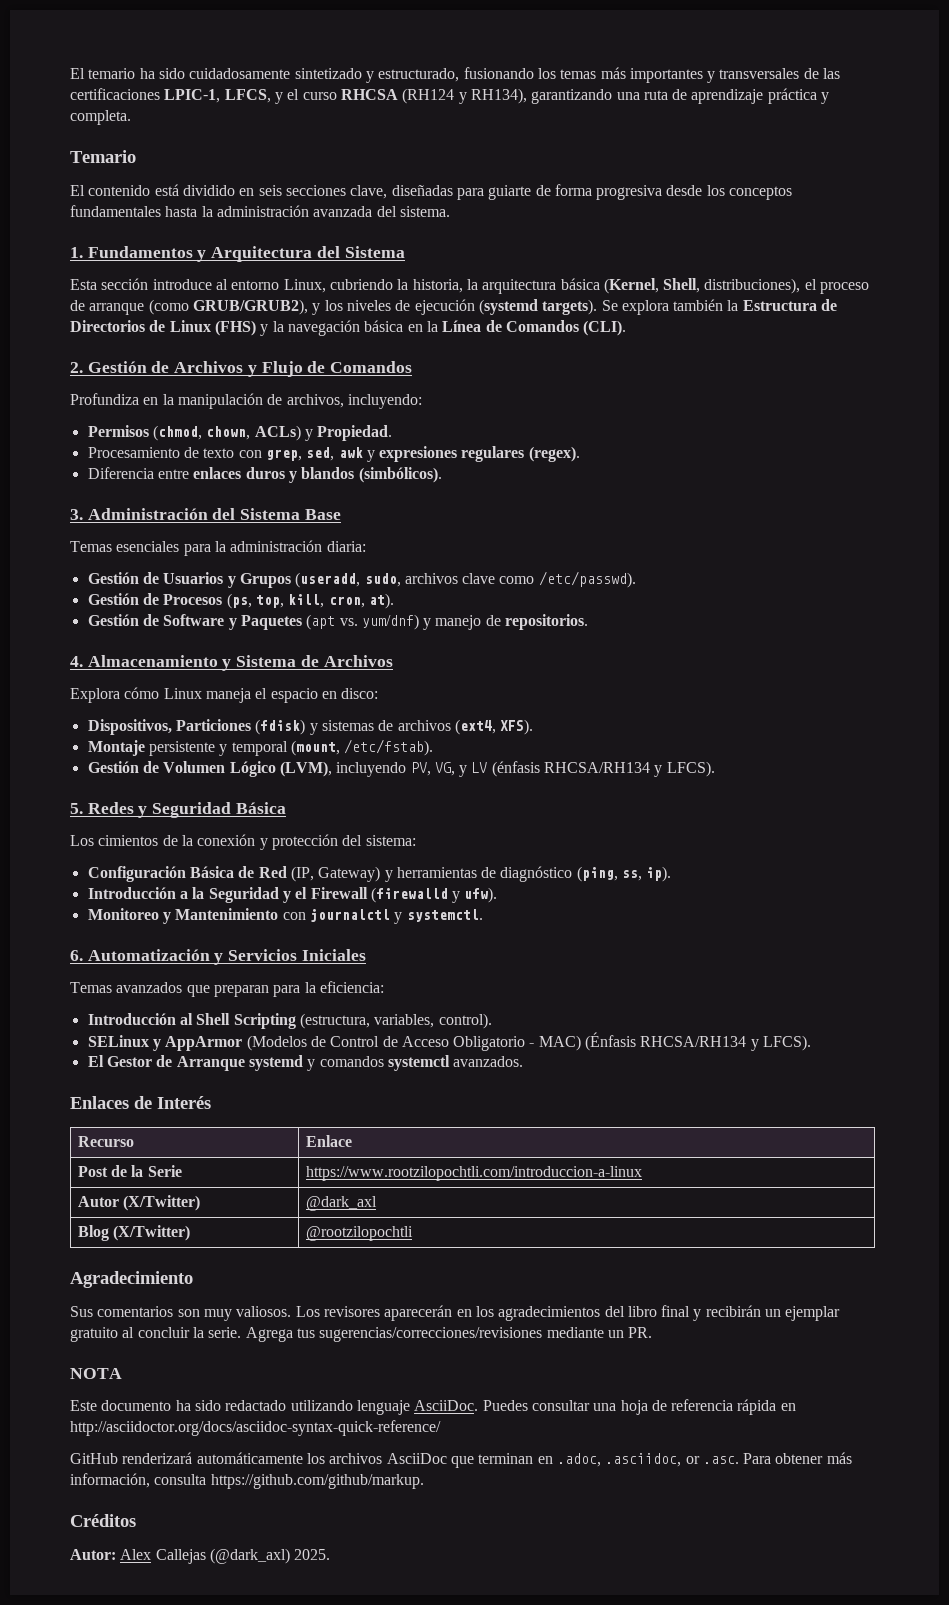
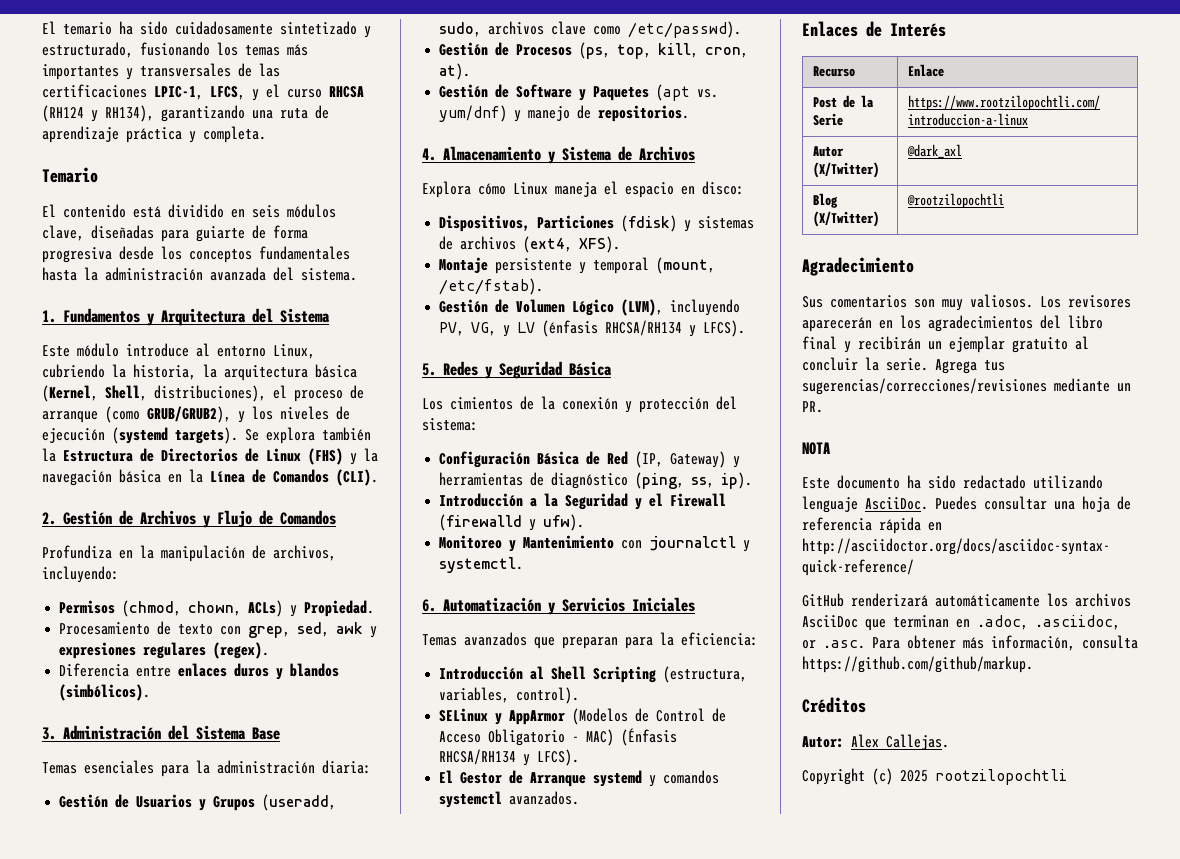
- El contenido está dividido en seis secciones clave, diseñadas para guiarte de forma progresiva desde los conceptos fundamentales hasta la administración avanzada del sistema.
+ El contenido está dividido en seis módulos clave, diseñadas para guiarte de forma progresiva desde los conceptos fundamentales hasta la administración avanzada del sistema.
- Esta sección introduce al entorno Linux, cubriendo la historia, la arquitectura básica (Kernel, Shell, distribuciones), el proceso de arranque (como GRUB/GRUB2), y los niveles de ejecución (systemd targets).
+ Este módulo introduce al entorno Linux, cubriendo la historia, la arquitectura básica (Kernel, Shell, distribuciones), el proceso de arranque (como GRUB/GRUB2), y los niveles de ejecución (systemd targets).
- Autor: Alex Callejas (@dark_axl) 2025.
+ Autor: Alex Callejas.
+ Copyright (c) 2025 rootzilopochtli

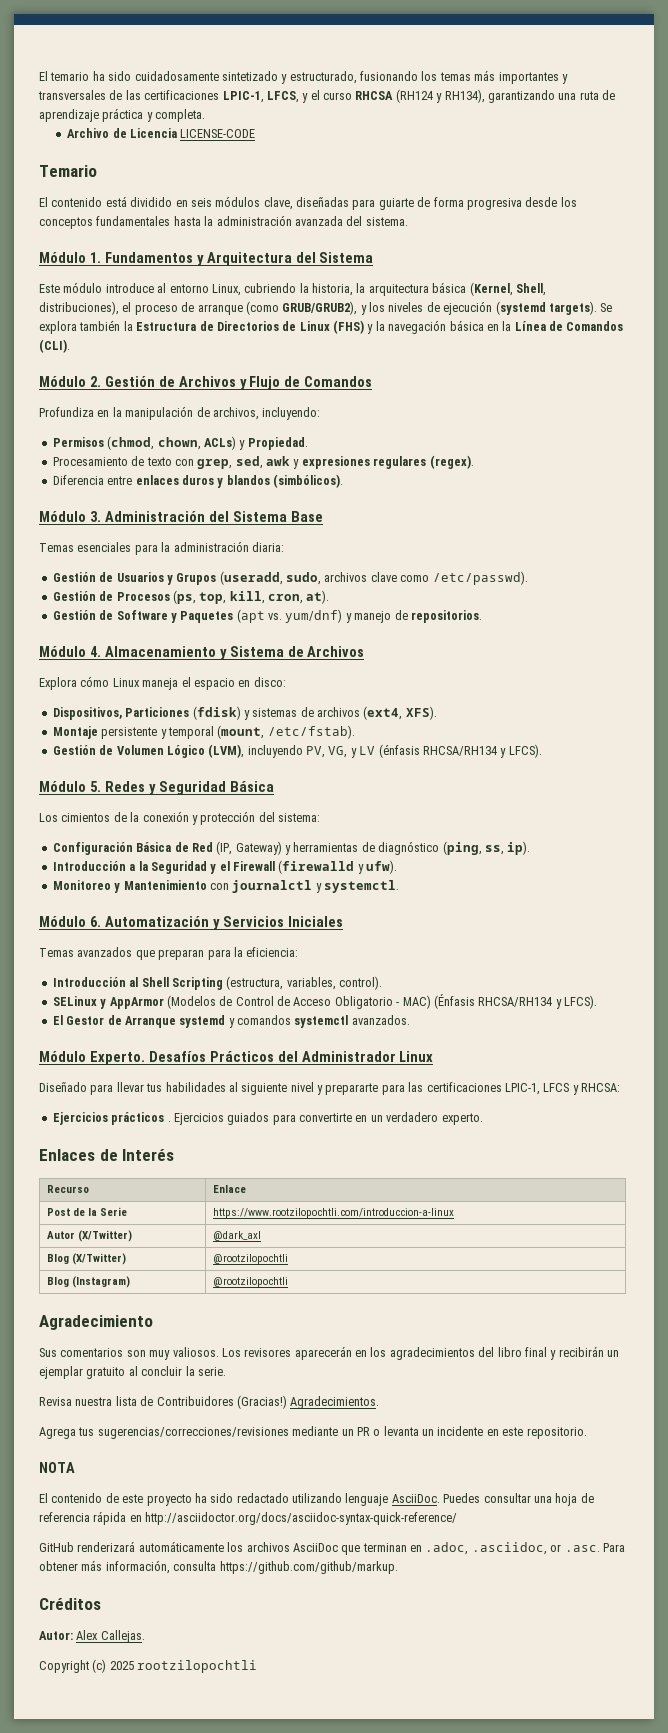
+ Archivo de Licencia LICENSE-CODE
- 1. Fundamentos y Arquitectura del Sistema
+ Módulo 1. Fundamentos y Arquitectura del Sistema
- 2. Gestión de Archivos y Flujo de Comandos
+ Módulo 2. Gestión de Archivos y Flujo de Comandos
- 3. Administración del Sistema Base
+ Módulo 3. Administración del Sistema Base
- 4. Almacenamiento y Sistema de Archivos
+ Módulo 4. Almacenamiento y Sistema de Archivos
- 5. Redes y Seguridad Básica
+ Módulo 5. Redes y Seguridad Básica
- 6. Automatización y Servicios Iniciales
+ Módulo 6. Automatización y Servicios Iniciales
+ Módulo Experto. Desafíos Prácticos del Administrador Linux
+ Diseñado para llevar tus habilidades al siguiente nivel y prepararte para las certificaciones LPIC-1, LFCS y RHCSA:
+ Ejercicios prácticos . Ejercicios guiados para convertirte en un verdadero experto.
+ Blog (Instagram) | @rootzilopochtli
- Los revisores aparecerán en los agradecimientos del libro final y recibirán un ejemplar gratuito al concluir la serie. Agrega tus sugerencias/correcciones/revisiones mediante un PR.
+ Los revisores aparecerán en los agradecimientos del libro final y recibirán un ejemplar gratuito al concluir la serie.
+ Revisa nuestra lista de Contribuidores (Gracias!) Agradecimientos.
+ Agrega tus sugerencias/correcciones/revisiones mediante un PR o levanta un incidente en este repositorio.
  NOTA
- Este documento ha sido redactado utilizando lenguaje AsciiDoc.
+ El contenido de este proyecto ha sido redactado utilizando lenguaje AsciiDoc.

